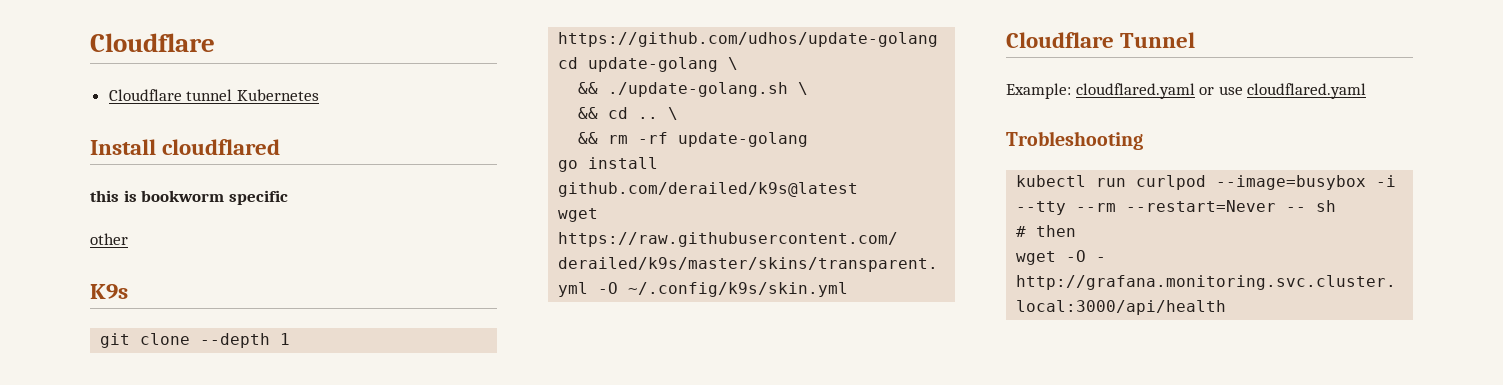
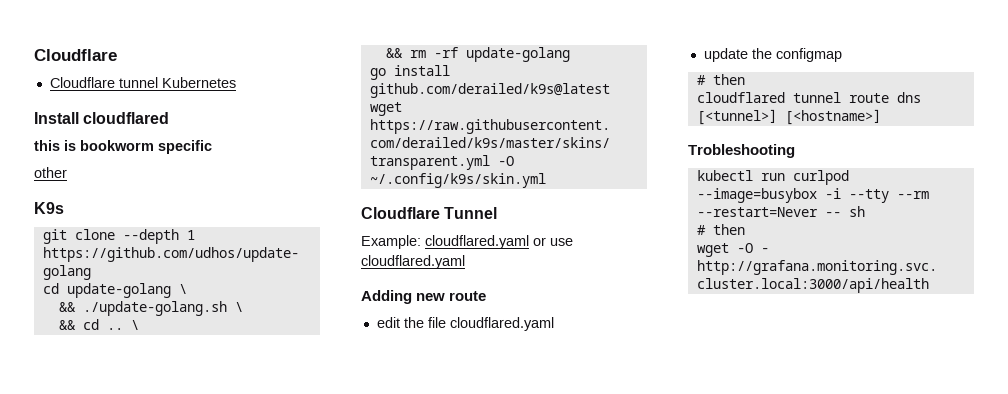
+ Adding new route
+ edit the file cloudflared.yaml
+ update the configmap
+ # then
+ cloudflared tunnel route dns [<tunnel>] [<hostname>]

